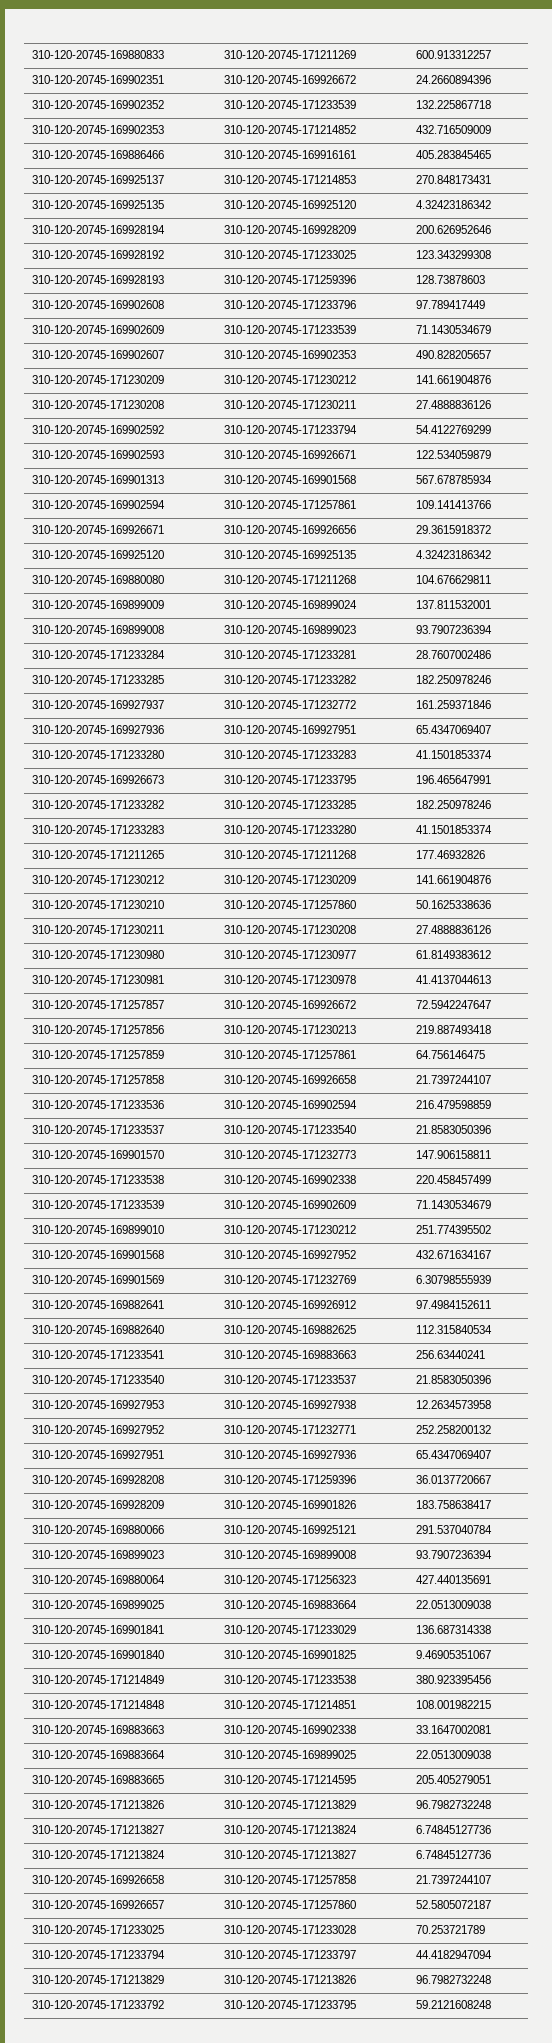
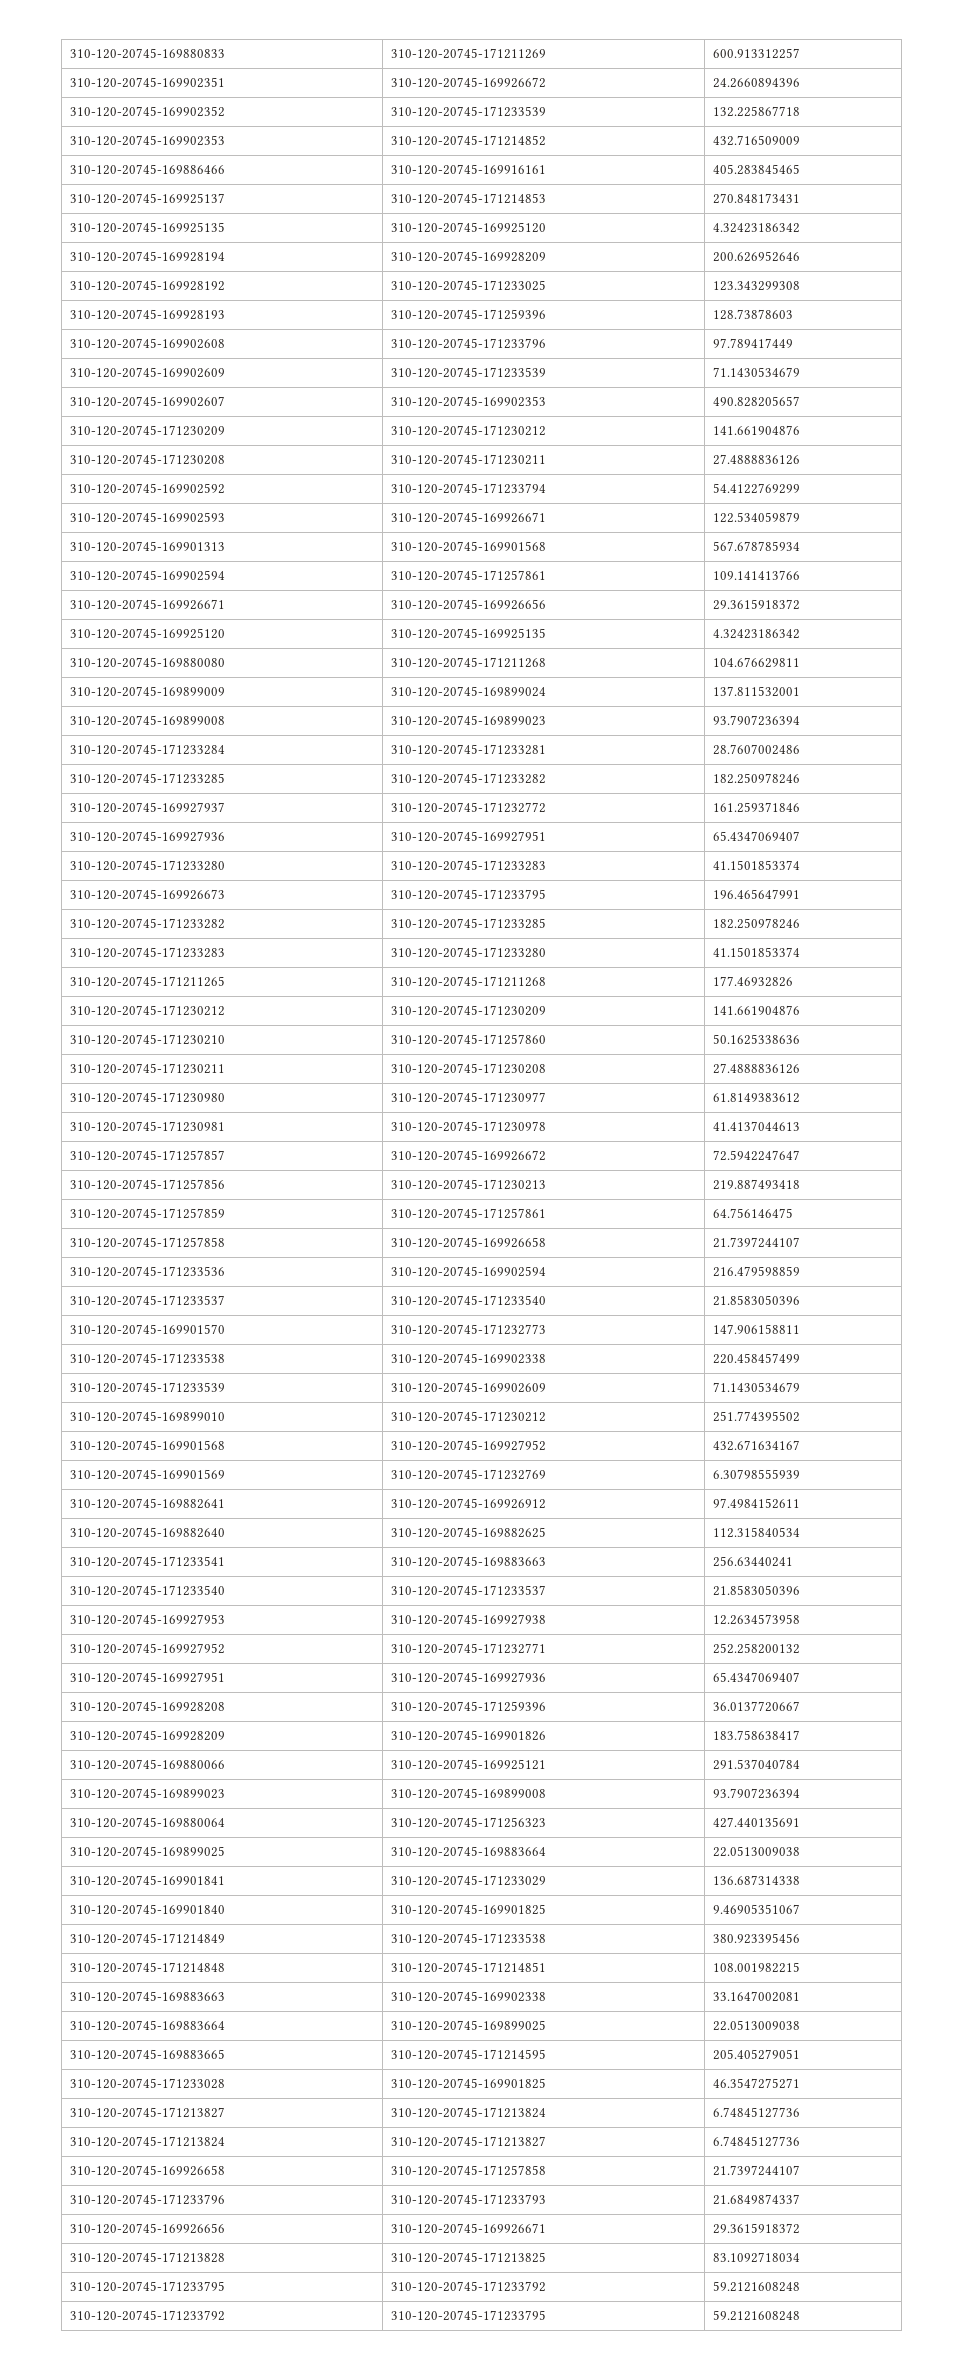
- 310-120-20745-171213826 | 310-120-20745-171213829 | 96.7982732248
+ 310-120-20745-171233028 | 310-120-20745-169901825 | 46.3547275271
- 310-120-20745-169926657 | 310-120-20745-171257860 | 52.5805072187
- 310-120-20745-171233025 | 310-120-20745-171233028 | 70.253721789
- 310-120-20745-171233794 | 310-120-20745-171233797 | 44.4182947094
- 310-120-20745-171213829 | 310-120-20745-171213826 | 96.7982732248
+ 310-120-20745-171233796 | 310-120-20745-171233793 | 21.6849874337
+ 310-120-20745-169926656 | 310-120-20745-169926671 | 29.3615918372
+ 310-120-20745-171213828 | 310-120-20745-171213825 | 83.1092718034
+ 310-120-20745-171233795 | 310-120-20745-171233792 | 59.2121608248

